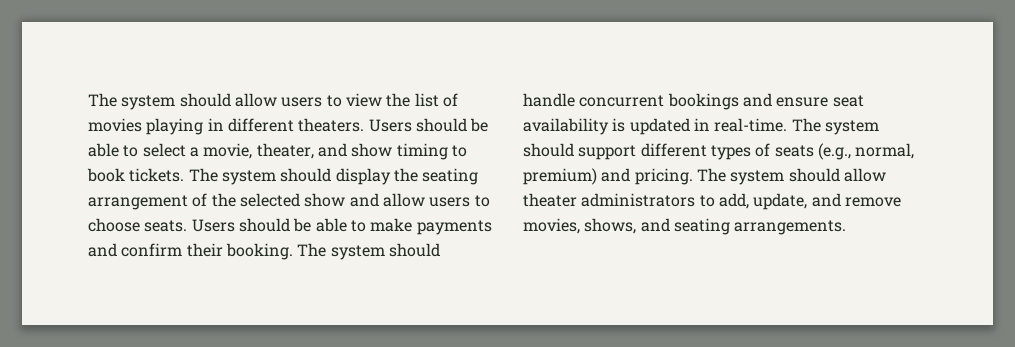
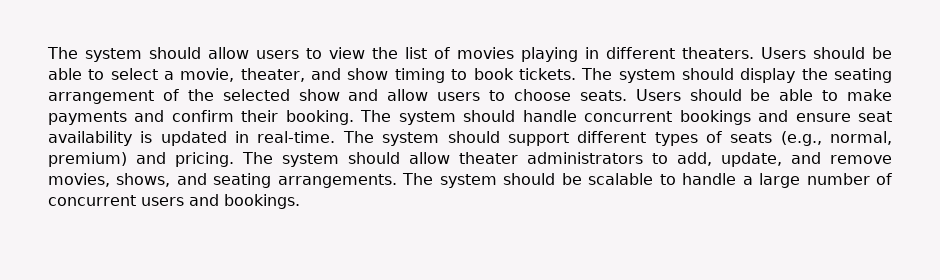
+ The system should be scalable to handle a large number of concurrent users and bookings.

